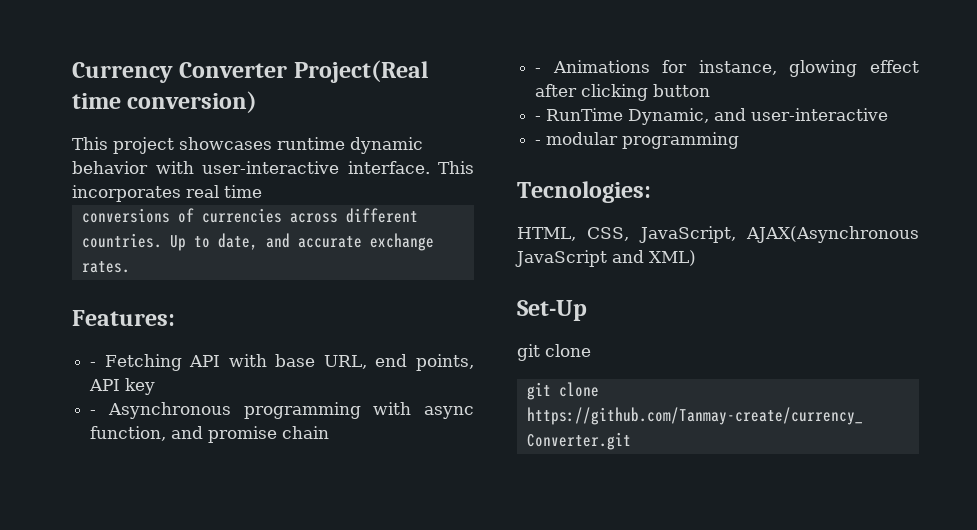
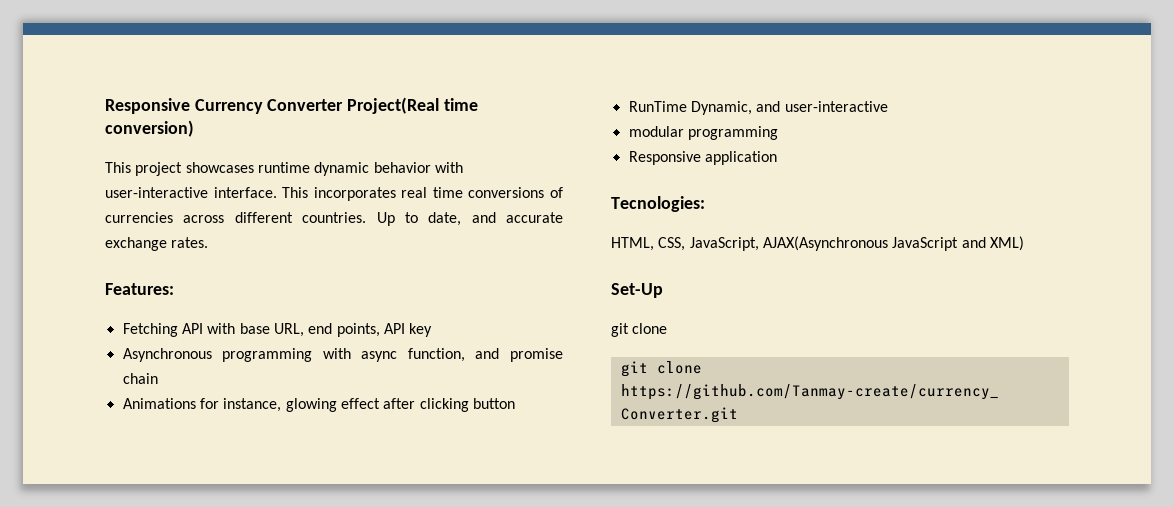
- Currency Converter Project(Real time conversion)
+ Responsive Currency Converter Project(Real time conversion)
- This incorporates real time
- conversions of currencies across different countries.
+ This incorporates real time conversions of currencies across different countries.
- - Fetching API with base URL, end points, API key
+ Fetching API with base URL, end points, API key
- - Asynchronous programming with async function, and promise chain
+ Asynchronous programming with async function, and promise chain
- - Animations for instance, glowing effect after clicking button
+ Animations for instance, glowing effect after clicking button
- - RunTime Dynamic, and user-interactive
+ RunTime Dynamic, and user-interactive
- - modular programming
+ modular programming
+ Responsive application

